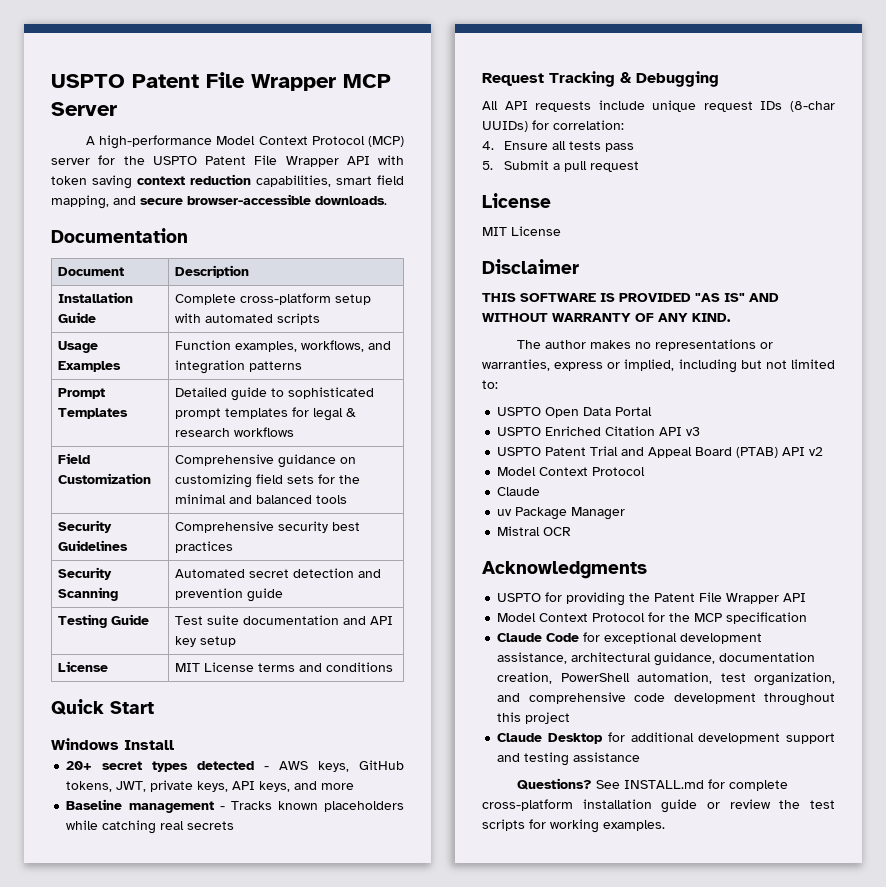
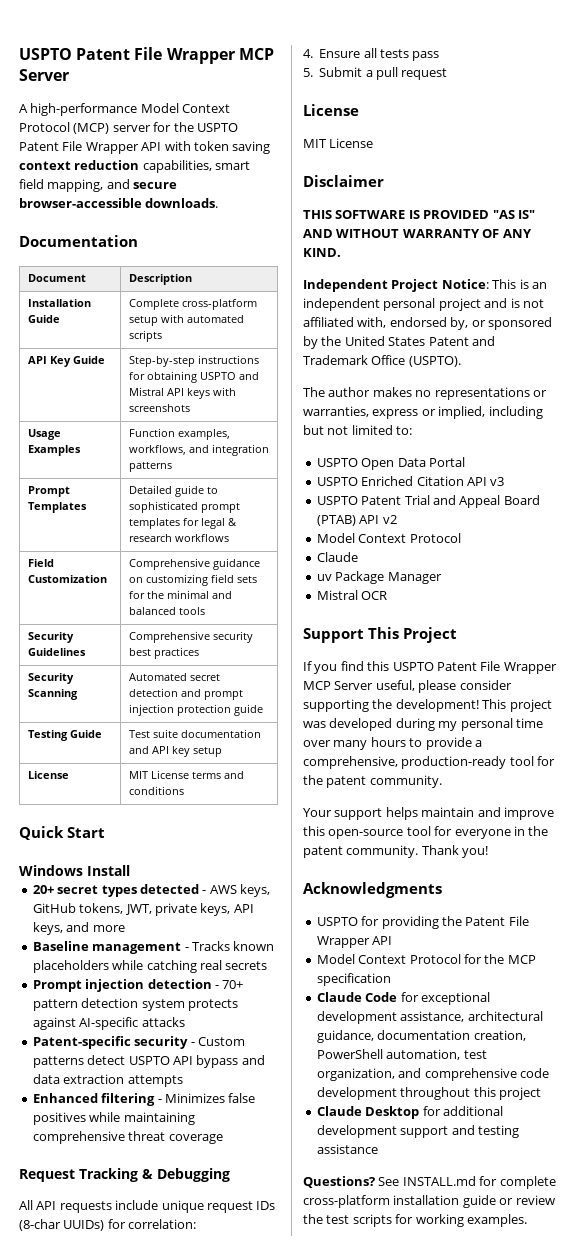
+ API Key Guide | Step-by-step instructions for obtaining USPTO and Mistral API keys with screenshots
- Security Scanning | Automated secret detection and prevention guide
+ Security Scanning | Automated secret detection and prompt injection protection guide
+ Prompt injection detection - 70+ pattern detection system protects against AI-specific attacks
+ Patent-specific security - Custom patterns detect USPTO API bypass and data extraction attempts
+ Enhanced filtering - Minimizes false positives while maintaining comprehensive threat coverage
+ Independent Project Notice: This is an independent personal project and is not affiliated with, endorsed by, or sponsored by the United States Patent and Trademark Office (USPTO).
+ Support This Project
+ If you find this USPTO Patent File Wrapper MCP Server useful, please consider supporting the development! This project was developed during my personal time over many hours to provide a comprehensive, production-ready tool for the patent community.
+ Your support helps maintain and improve this open-source tool for everyone in the patent community. Thank you!

